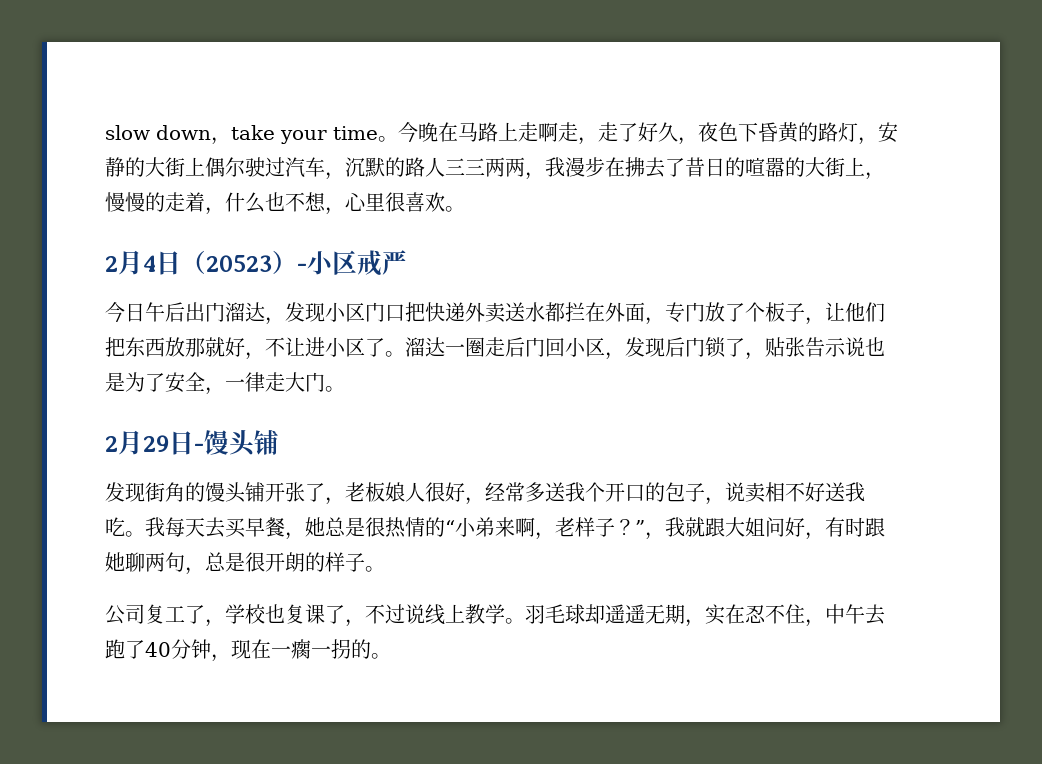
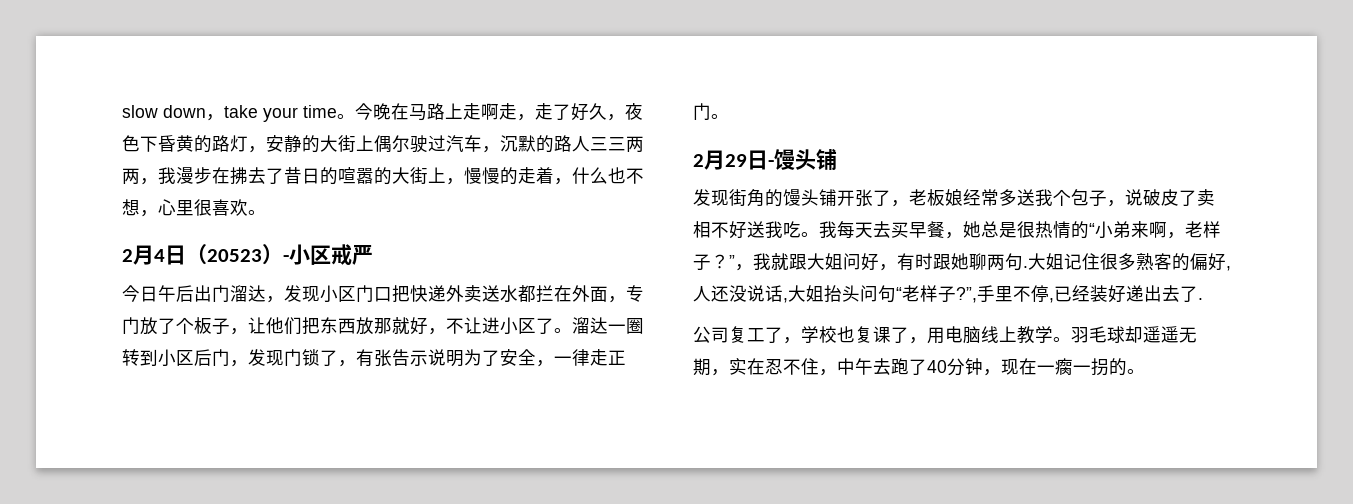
- 溜达一圈走后门回小区，发现后门锁了，贴张告示说也是为了安全，一律走大门。
+ 溜达一圈转到小区后门，发现门锁了，有张告示说明为了安全，一律走正门。
- 发现街角的馒头铺开张了，老板娘人很好，经常多送我个开口的包子，说卖相不好送我吃。
+ 发现街角的馒头铺开张了，老板娘经常多送我个包子，说破皮了卖相不好送我吃。
- 我每天去买早餐，她总是很热情的“小弟来啊，老样子？”，我就跟大姐问好，有时跟她聊两句，总是很开朗的样子。
+ 我每天去买早餐，她总是很热情的“小弟来啊，老样子？”，我就跟大姐问好，有时跟她聊两句.大姐记住很多熟客的偏好,人还没说话,大姐抬头问句“老样子?”,手里不停,已经装好递出去了.
- 公司复工了，学校也复课了，不过说线上教学。
+ 公司复工了，学校也复课了，用电脑线上教学。

